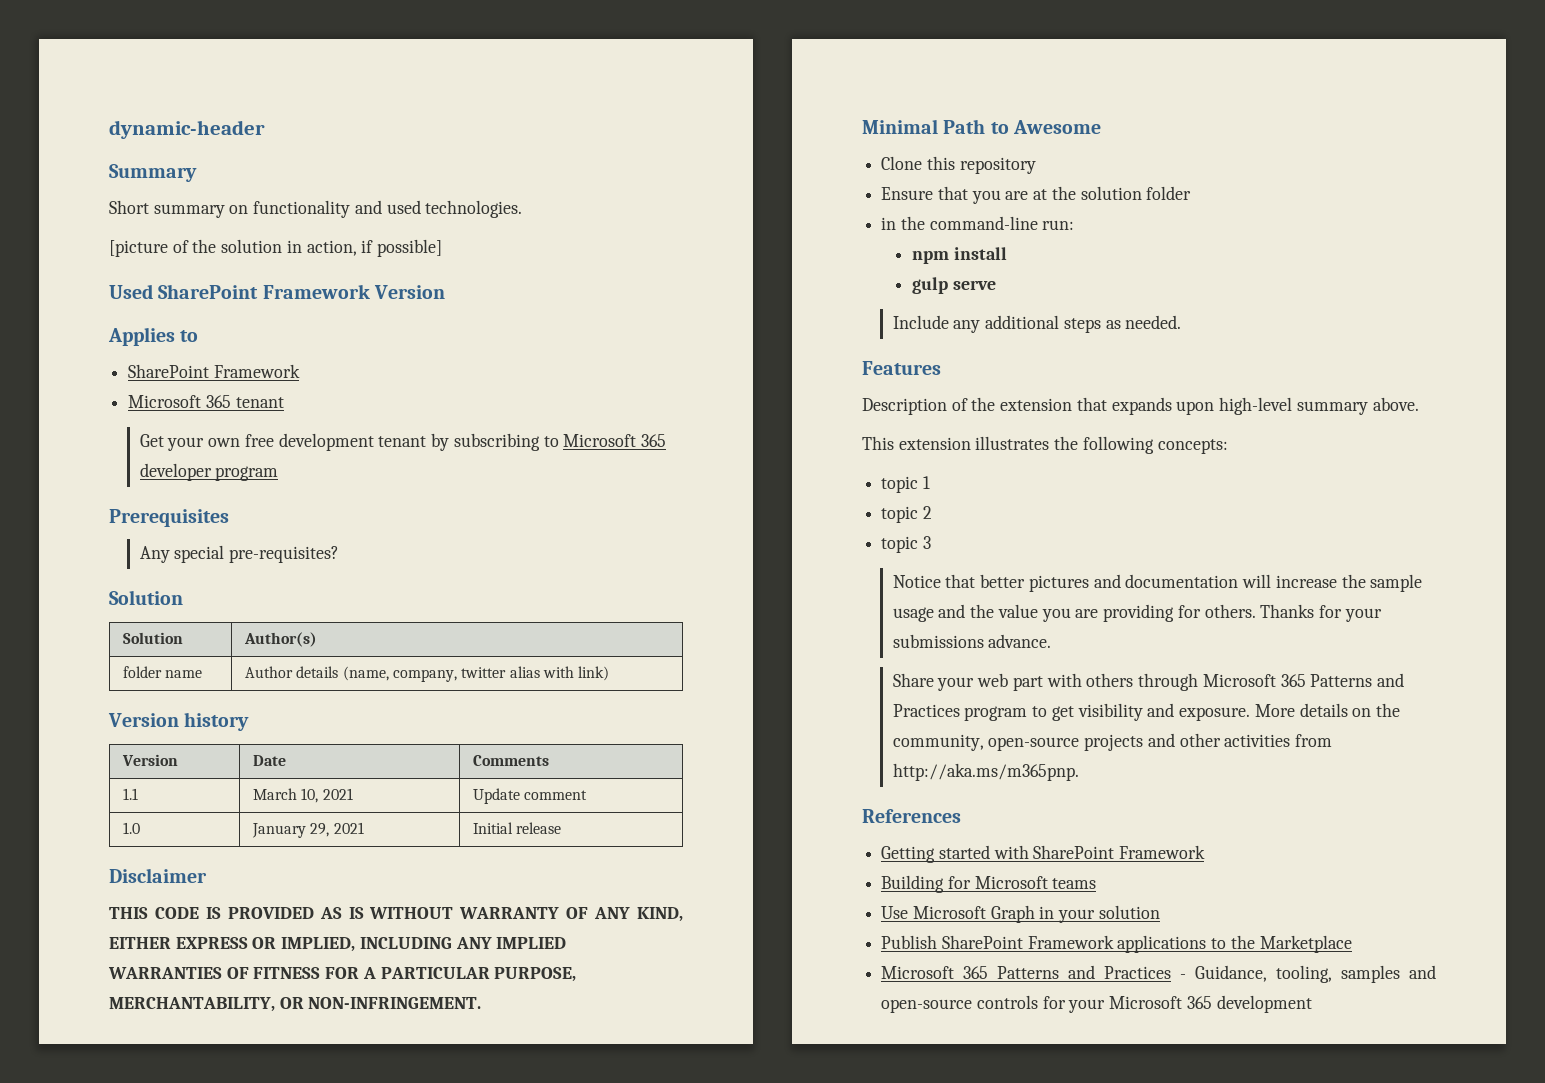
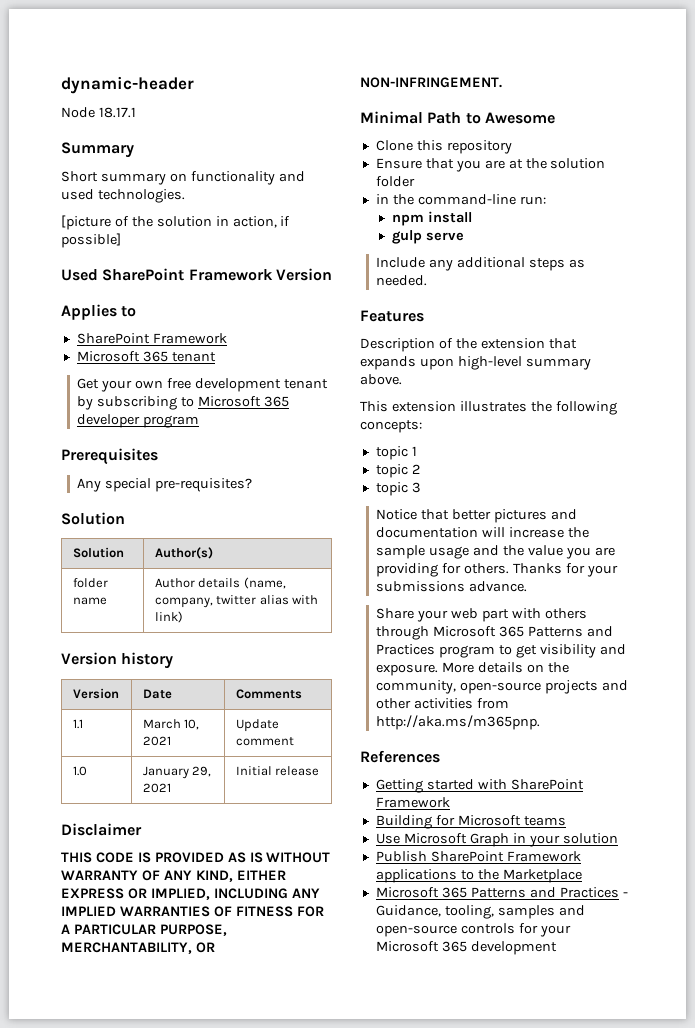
+ Node 18.17.1

